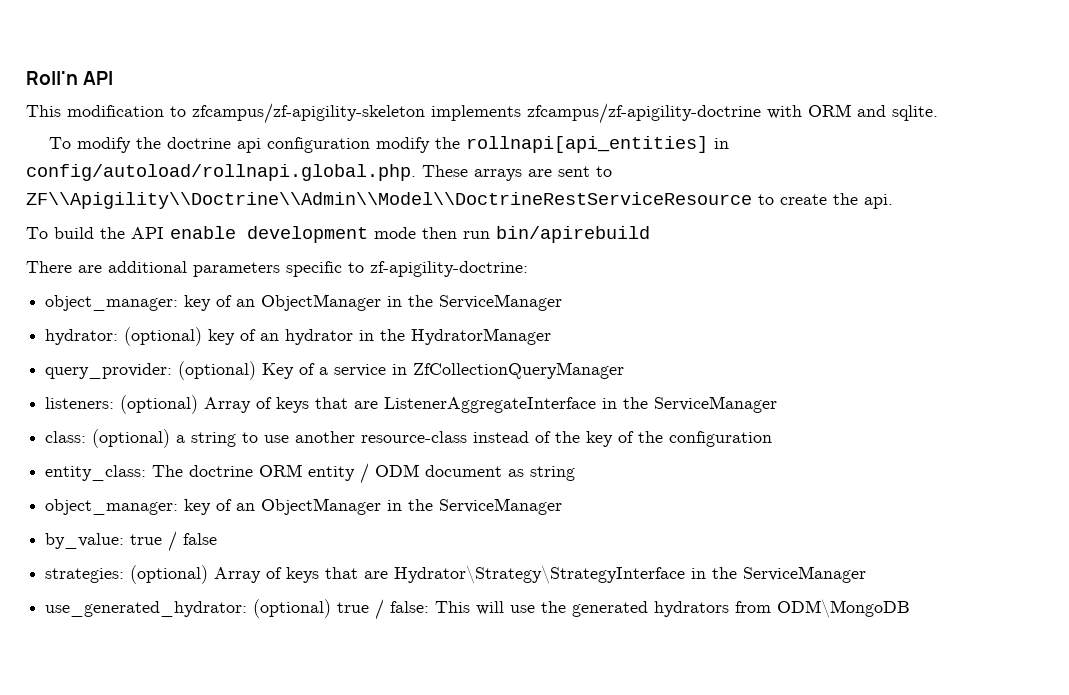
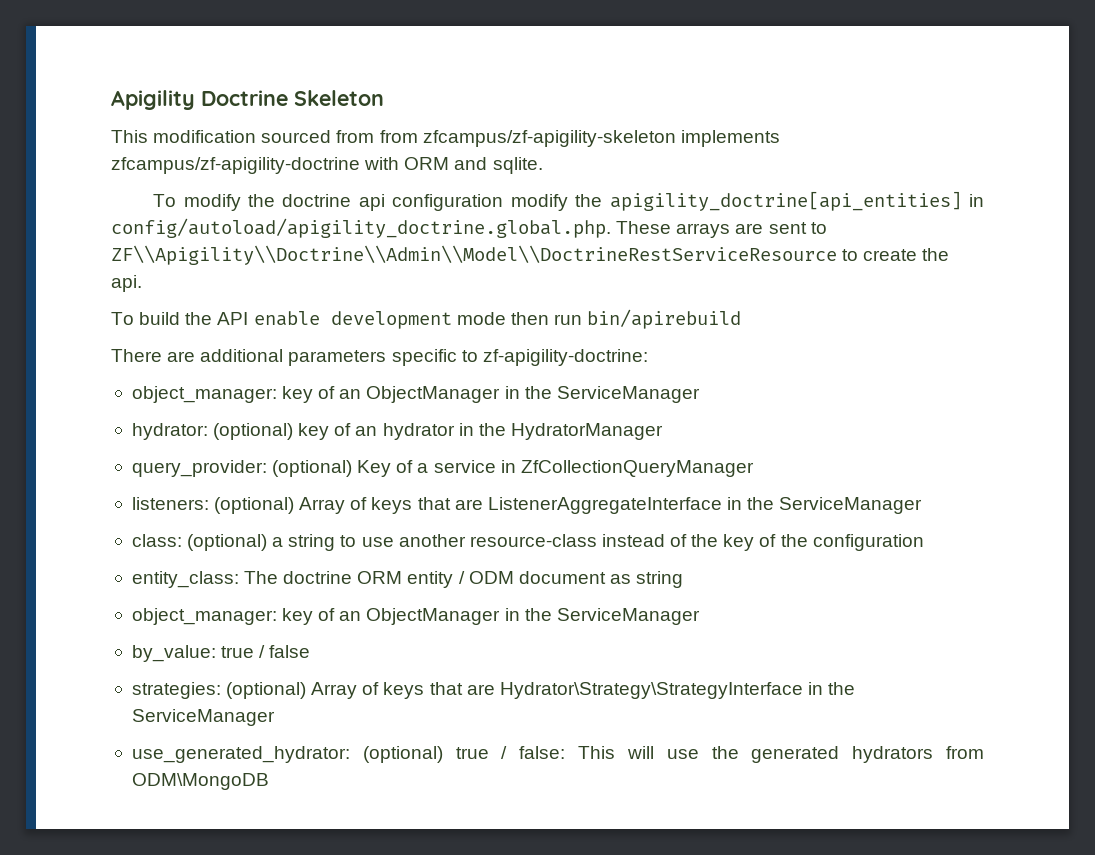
- Roll'n API
+ Apigility Doctrine Skeleton
- This modification to zfcampus/zf-apigility-skeleton implements zfcampus/zf-apigility-doctrine with ORM and sqlite.
+ This modification sourced from from zfcampus/zf-apigility-skeleton implements zfcampus/zf-apigility-doctrine with ORM and sqlite.
- To modify the doctrine api configuration modify the rollnapi[api_entities] in config/autoload/rollnapi.global.php. These arrays are sent to ZF\\Apigility\\Doctrine\\Admin\\Model\\DoctrineRestServiceResource to create the api.
+ To modify the doctrine api configuration modify the apigility_doctrine[api_entities] in config/autoload/apigility_doctrine.global.php. These arrays are sent to ZF\\Apigility\\Doctrine\\Admin\\Model\\DoctrineRestServiceResource to create the api.

